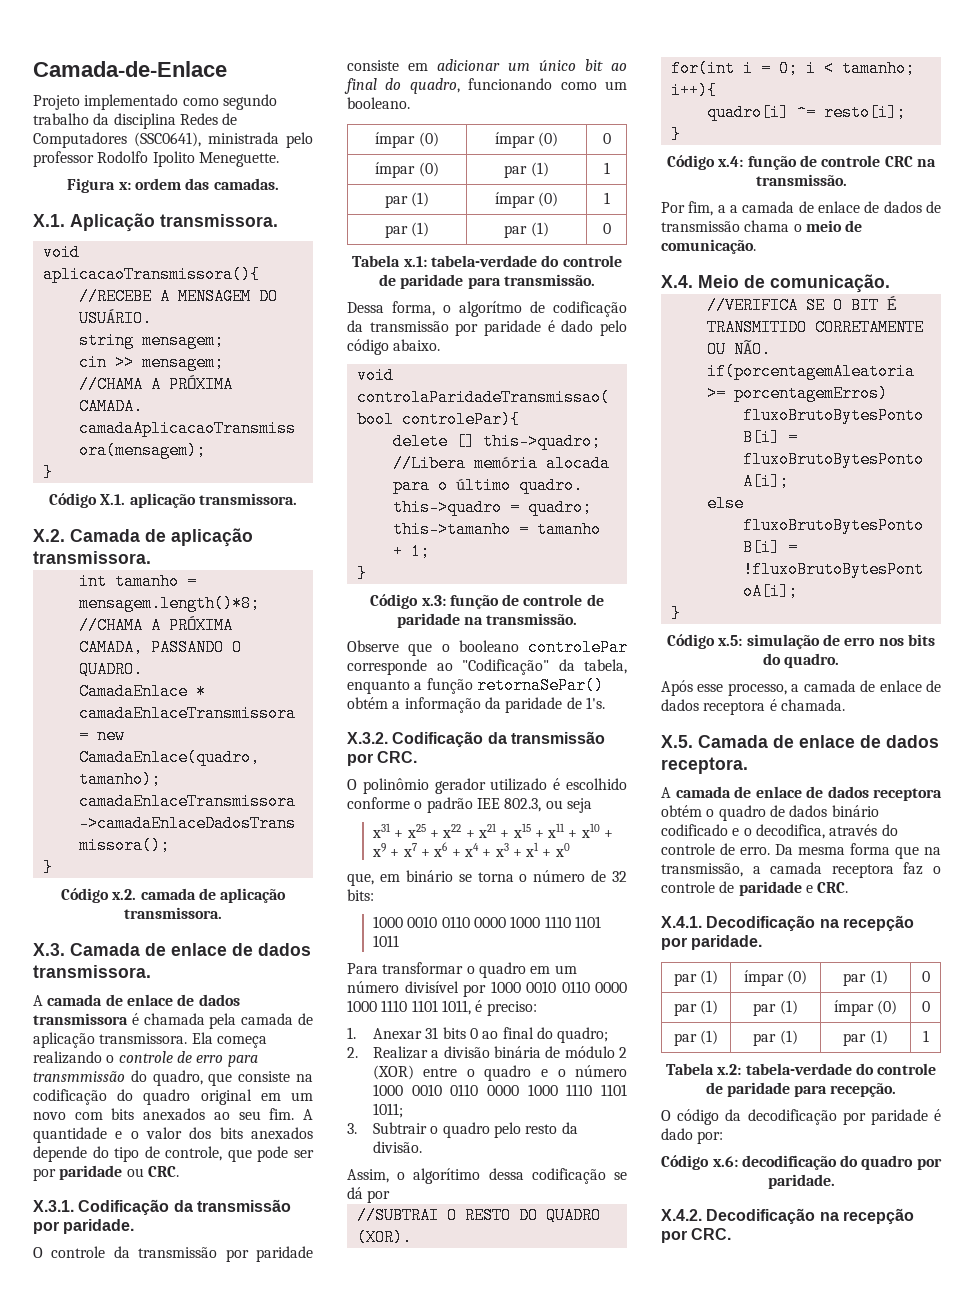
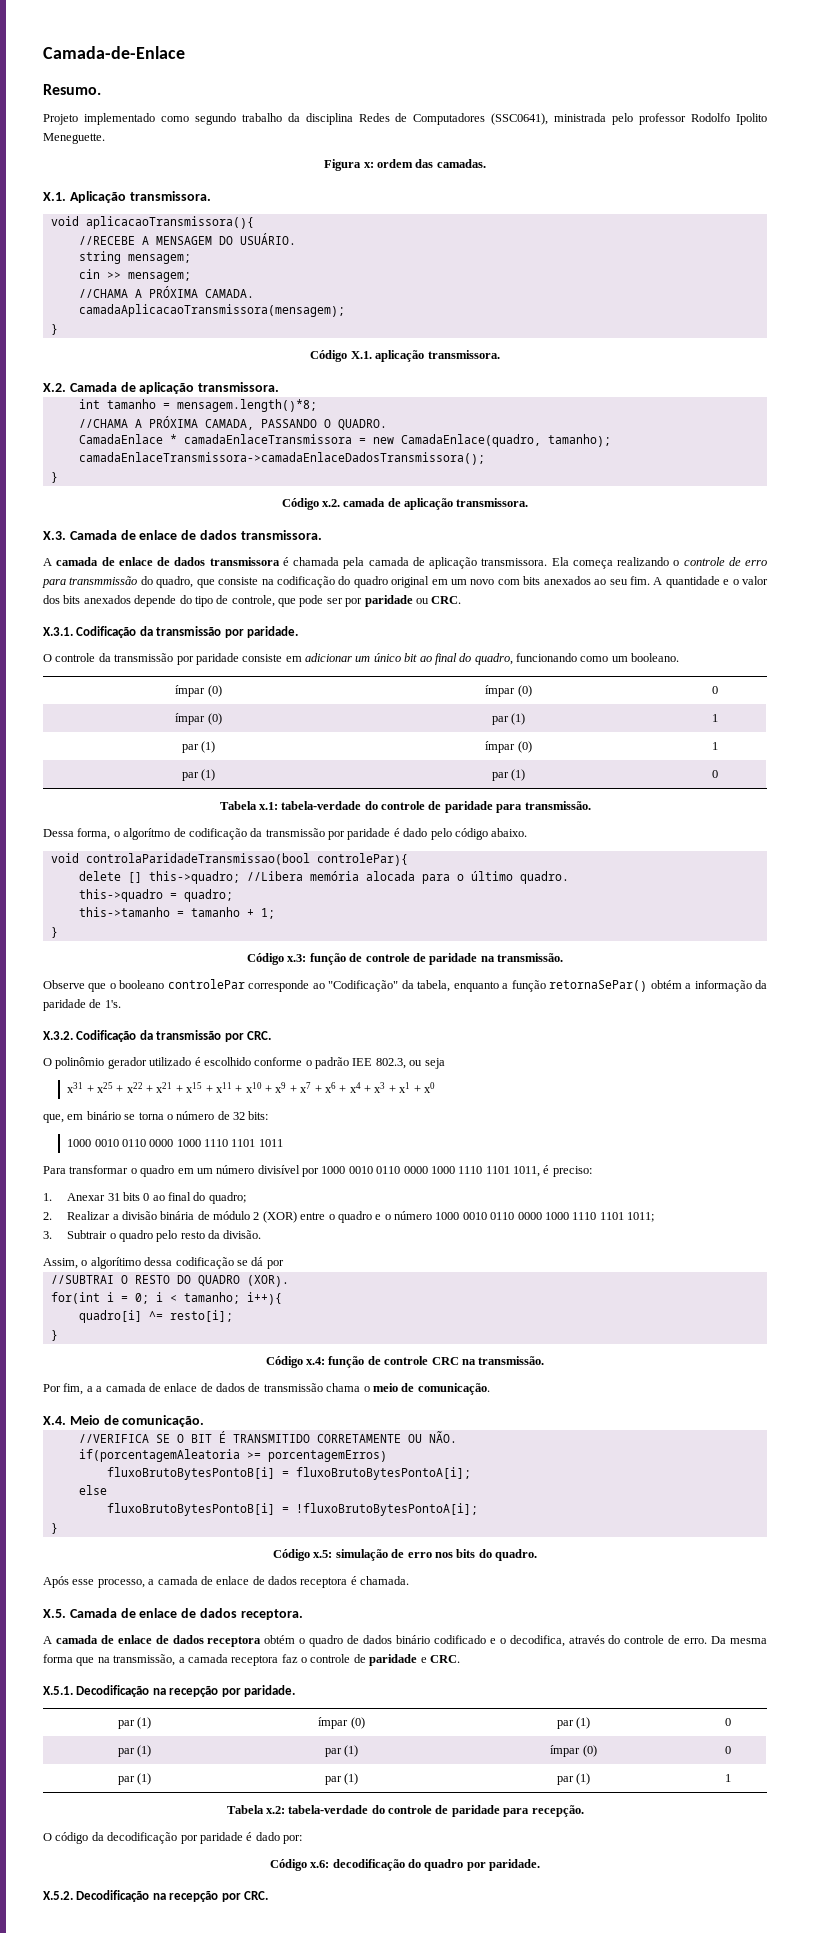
+ Resumo.
- X.4.1. Decodificação na recepção por paridade.
+ X.5.1. Decodificação na recepção por paridade.
- X.4.2. Decodificação na recepção por CRC.
+ X.5.2. Decodificação na recepção por CRC.

